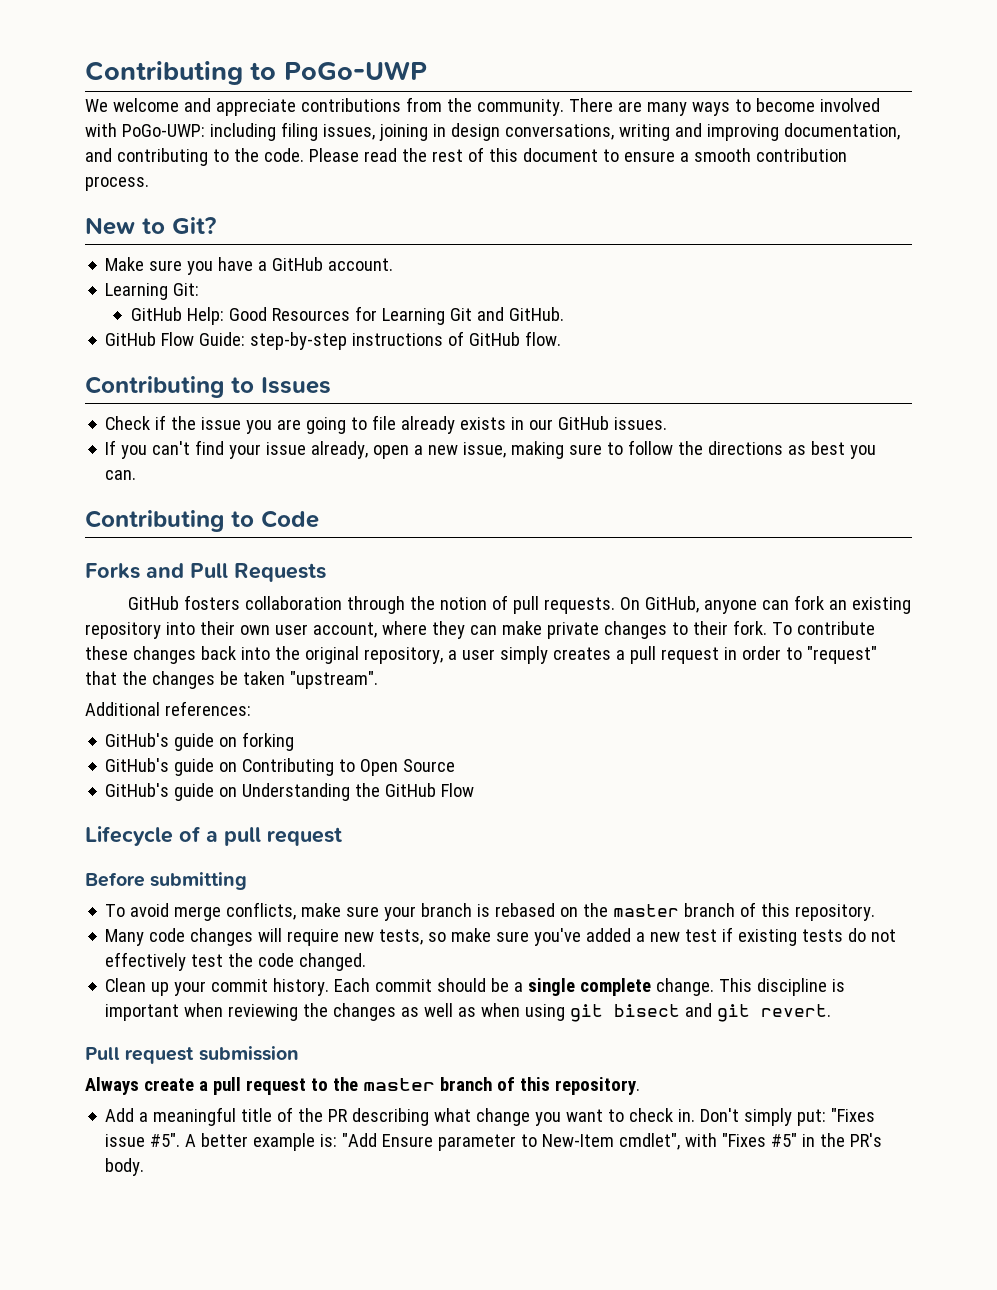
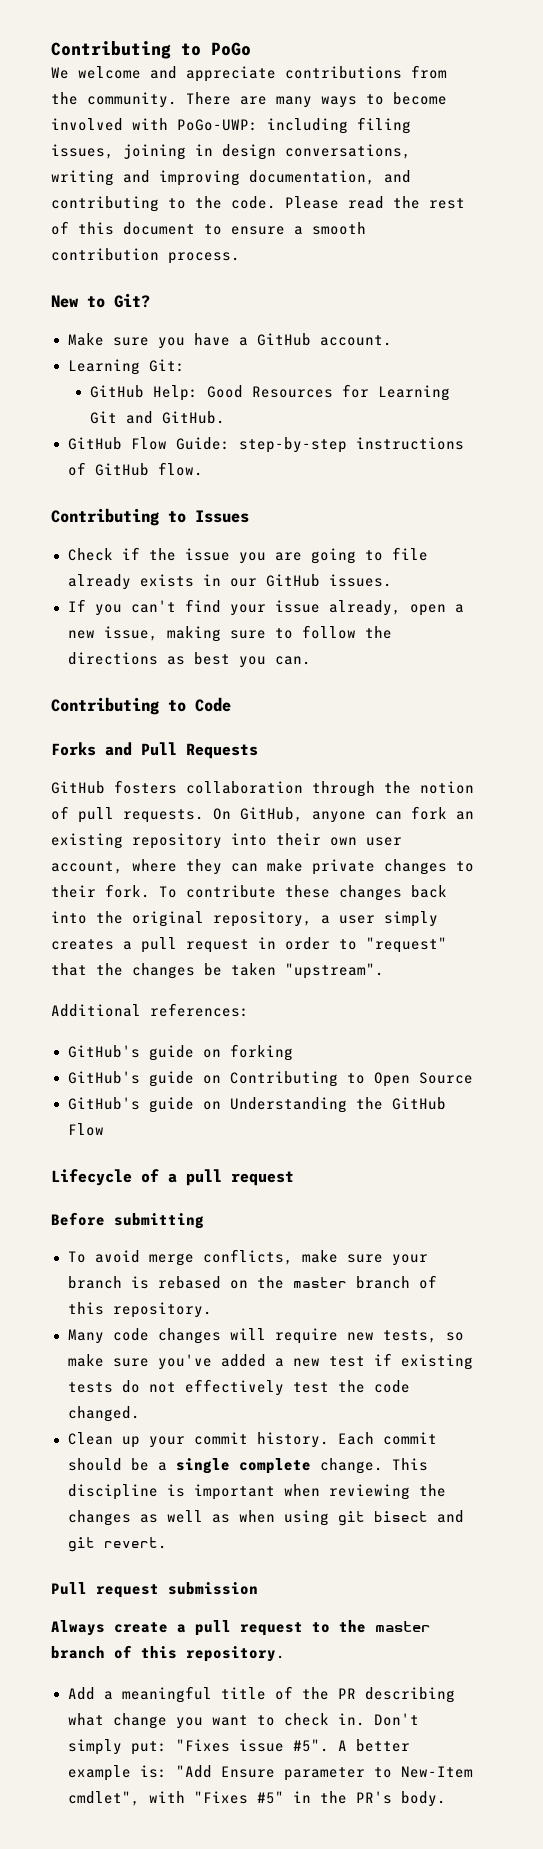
- Contributing to PoGo-UWP
+ Contributing to PoGo

